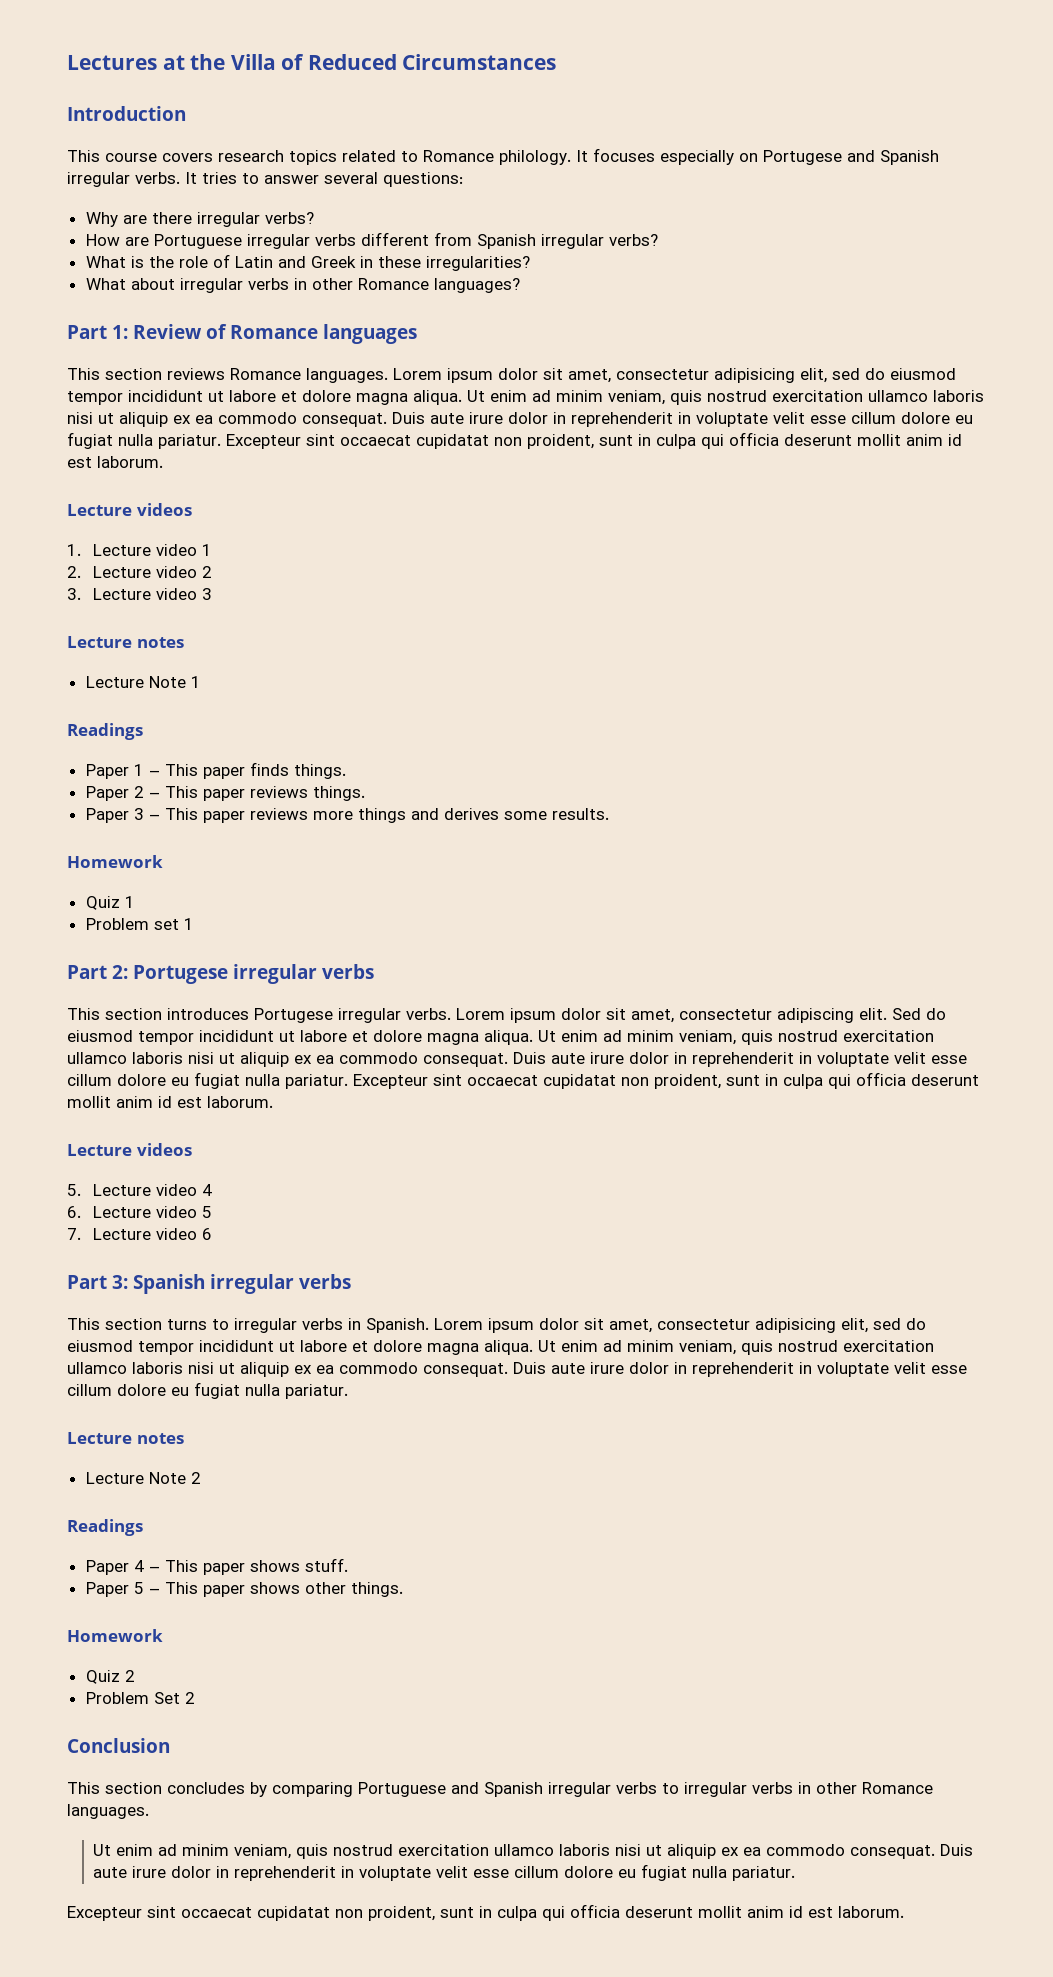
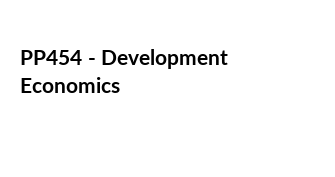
- Lectures at the Villa of Reduced Circumstances
- Introduction
- This course covers research topics related to Romance philology. It focuses especially on Portugese and Spanish irregular verbs. It tries to answer several questions:
- Why are there irregular verbs?
- How are Portuguese irregular verbs different from Spanish irregular verbs?
- What is the role of Latin and Greek in these irregularities?
- What about irregular verbs in other Romance languages?
- Part 1: Review of Romance languages
- This section reviews Romance languages. Lorem ipsum dolor sit amet, consectetur adipisicing elit, sed do eiusmod tempor incididunt ut labore et dolore magna aliqua. Ut enim ad minim veniam, quis nostrud exercitation ullamco laboris nisi ut aliquip ex ea commodo consequat. Duis aute irure dolor in reprehenderit in voluptate velit esse cillum dolore eu fugiat nulla pariatur. Excepteur sint occaecat cupidatat non proident, sunt in culpa qui officia deserunt mollit anim id est laborum.
- Lecture videos
- 1. Lecture video 1
- 2. Lecture video 2
- 3. Lecture video 3
- Lecture notes
- Lecture Note 1
- Readings
- Paper 1 – This paper finds things.
- Paper 2 – This paper reviews things.
- Paper 3 – This paper reviews more things and derives some results.
- Homework
- Quiz 1
- Problem set 1
- Part 2: Portugese irregular verbs
- This section introduces Portugese irregular verbs. Lorem ipsum dolor sit amet, consectetur adipiscing elit. Sed do eiusmod tempor incididunt ut labore et dolore magna aliqua. Ut enim ad minim veniam, quis nostrud exercitation ullamco laboris nisi ut aliquip ex ea commodo consequat. Duis aute irure dolor in reprehenderit in voluptate velit esse cillum dolore eu fugiat nulla pariatur. Excepteur sint occaecat cupidatat non proident, sunt in culpa qui officia deserunt mollit anim id est laborum.
- Lecture videos
- 5. Lecture video 4
- 6. Lecture video 5
- 7. Lecture video 6
- Part 3: Spanish irregular verbs
- This section turns to irregular verbs in Spanish. Lorem ipsum dolor sit amet, consectetur adipisicing elit, sed do eiusmod tempor incididunt ut labore et dolore magna aliqua. Ut enim ad minim veniam, quis nostrud exercitation ullamco laboris nisi ut aliquip ex ea commodo consequat. Duis aute irure dolor in reprehenderit in voluptate velit esse cillum dolore eu fugiat nulla pariatur.
- Lecture notes
- Lecture Note 2
- Readings
- Paper 4 – This paper shows stuff.
- Paper 5 – This paper shows other things.
- Homework
- Quiz 2
- Problem Set 2
- Conclusion
- This section concludes by comparing Portuguese and Spanish irregular verbs to irregular verbs in other Romance languages.
- Ut enim ad minim veniam, quis nostrud exercitation ullamco laboris nisi ut aliquip ex ea commodo consequat. Duis aute irure dolor in reprehenderit in voluptate velit esse cillum dolore eu fugiat nulla pariatur.
- Excepteur sint occaecat cupidatat non proident, sunt in culpa qui officia deserunt mollit anim id est laborum.
+ PP454 - Development Economics

